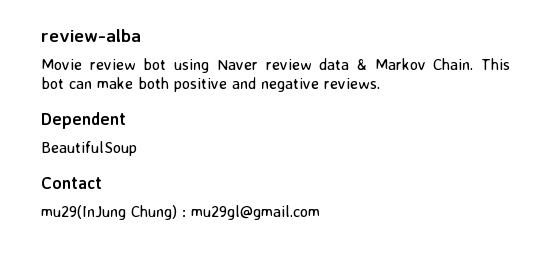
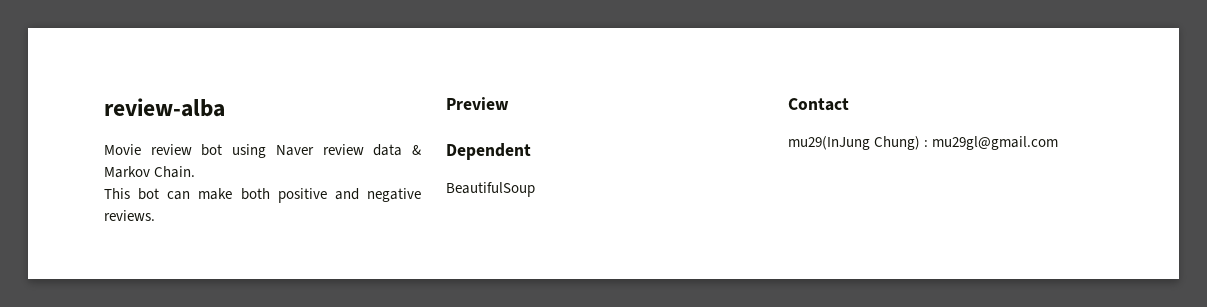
- Movie review bot using Naver review data & Markov Chain. This bot can make both positive and negative reviews.
+ Movie review bot using Naver review data & Markov Chain.
+ This bot can make both positive and negative reviews.
+ Preview

